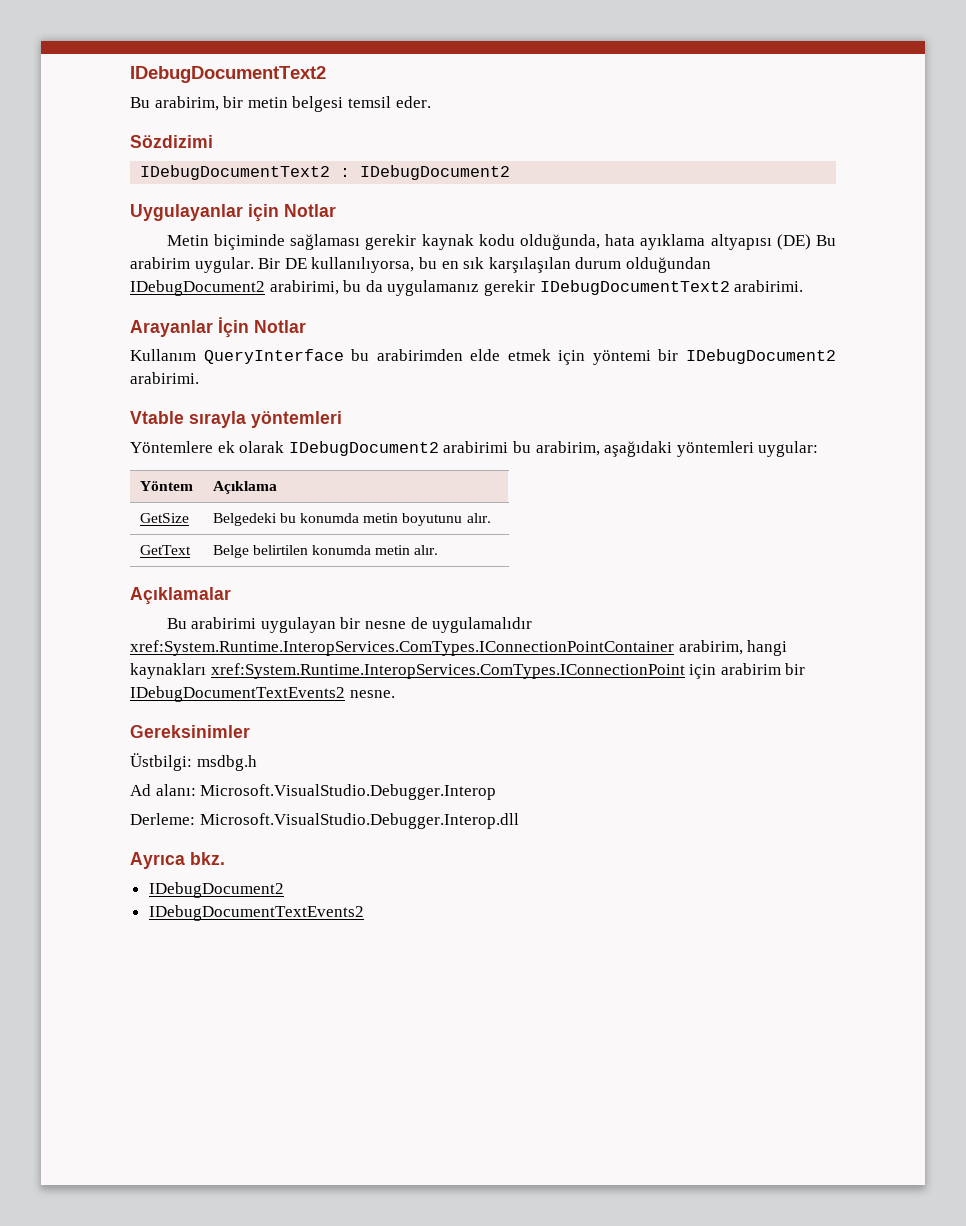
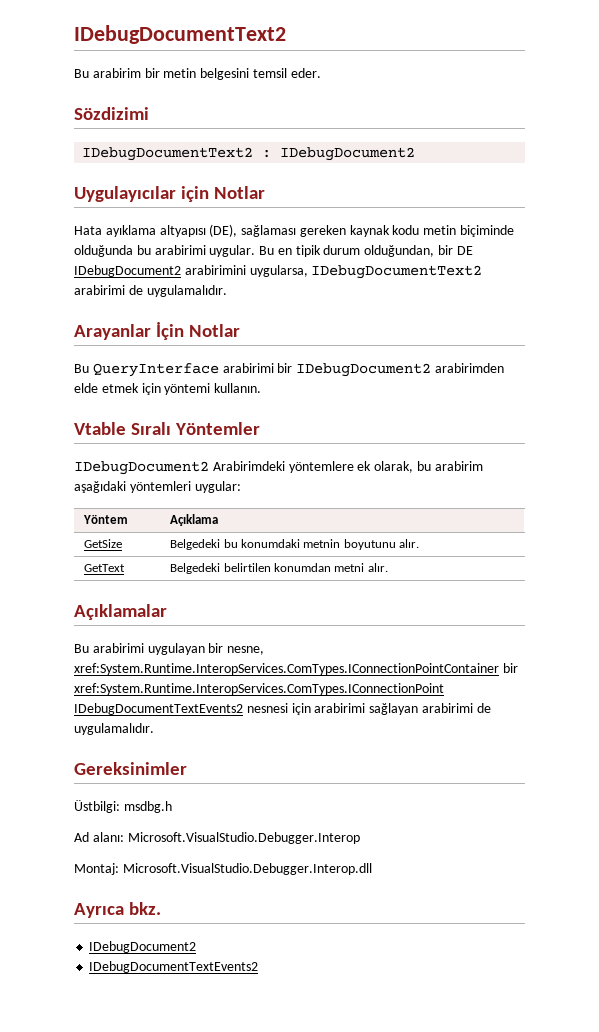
- Bu arabirim, bir metin belgesi temsil eder.
+ Bu arabirim bir metin belgesini temsil eder.
- Uygulayanlar için Notlar
+ Uygulayıcılar için Notlar
- Metin biçiminde sağlaması gerekir kaynak kodu olduğunda, hata ayıklama altyapısı (DE) Bu arabirim uygular. Bir DE kullanılıyorsa, bu en sık karşılaşılan durum olduğundan IDebugDocument2 arabirimi, bu da uygulamanız gerekir IDebugDocumentText2 arabirimi.
+ Hata ayıklama altyapısı (DE), sağlaması gereken kaynak kodu metin biçiminde olduğunda bu arabirimi uygular. Bu en tipik durum olduğundan, bir DE IDebugDocument2 arabirimini uygularsa, IDebugDocumentText2 arabirimi de uygulamalıdır.
  Arayanlar İçin Notlar
- Kullanım QueryInterface bu arabirimden elde etmek için yöntemi bir IDebugDocument2 arabirimi.
- Vtable sırayla yöntemleri
- Yöntemlere ek olarak IDebugDocument2 arabirimi bu arabirim, aşağıdaki yöntemleri uygular:
+ Bu QueryInterface arabirimi bir IDebugDocument2 arabirimden elde etmek için yöntemi kullanın.
+ Vtable Sıralı Yöntemler
+ IDebugDocument2 Arabirimdeki yöntemlere ek olarak, bu arabirim aşağıdaki yöntemleri uygular:
- GetSize | Belgedeki bu konumda metin boyutunu alır.
+ GetSize | Belgedeki bu konumdaki metnin boyutunu alır.
- GetText | Belge belirtilen konumda metin alır.
+ GetText | Belgedeki belirtilen konumdan metni alır.
- Bu arabirimi uygulayan bir nesne de uygulamalıdır xref:System.Runtime.InteropServices.ComTypes.IConnectionPointContainer arabirim, hangi kaynakları xref:System.Runtime.InteropServices.ComTypes.IConnectionPoint için arabirim bir IDebugDocumentTextEvents2 nesne.
+ Bu arabirimi uygulayan bir nesne, xref:System.Runtime.InteropServices.ComTypes.IConnectionPointContainer bir xref:System.Runtime.InteropServices.ComTypes.IConnectionPoint IDebugDocumentTextEvents2 nesnesi için arabirimi sağlayan arabirimi de uygulamalıdır.
- Derleme: Microsoft.VisualStudio.Debugger.Interop.dll
+ Montaj: Microsoft.VisualStudio.Debugger.Interop.dll

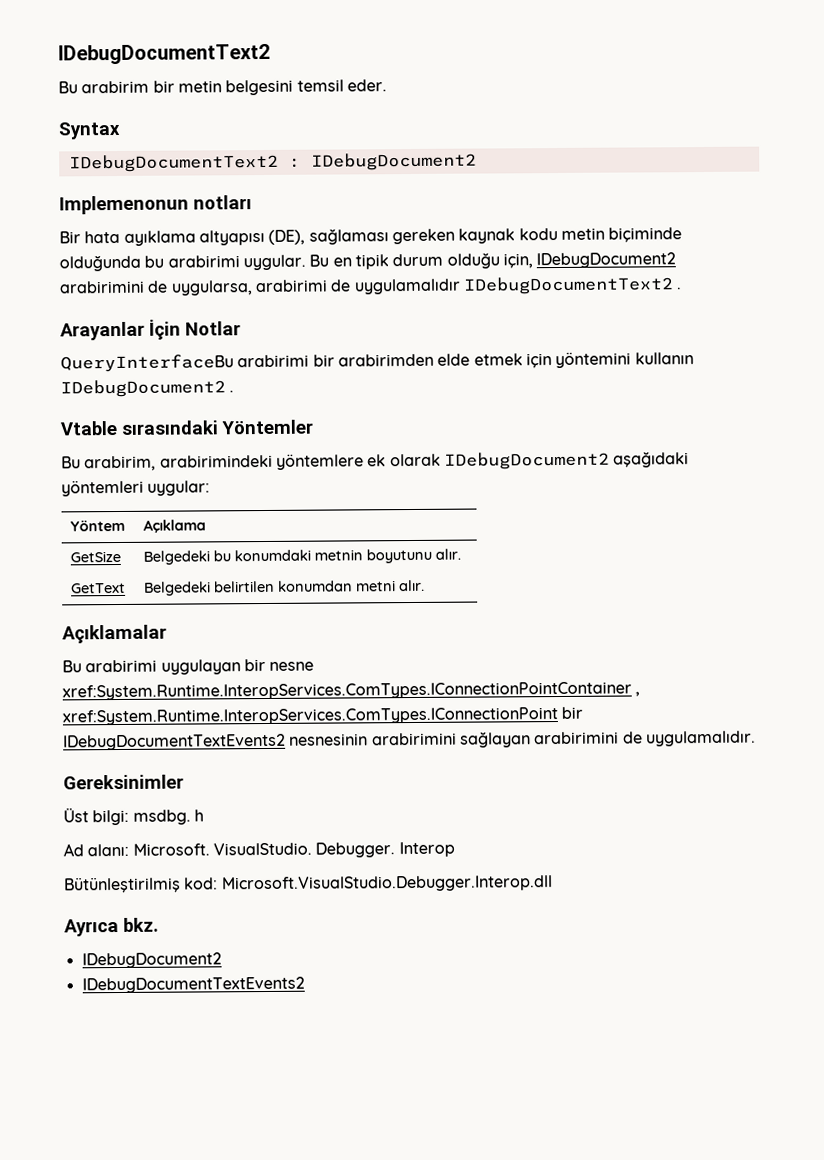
- Sözdizimi
+ Syntax
- Uygulayıcılar için Notlar
- Hata ayıklama altyapısı (DE), sağlaması gereken kaynak kodu metin biçiminde olduğunda bu arabirimi uygular.
+ Implemenonun notları
+ Bir hata ayıklama altyapısı (DE), sağlaması gereken kaynak kodu metin biçiminde olduğunda bu arabirimi uygular.
- Bu en tipik durum olduğundan, bir DE IDebugDocument2 arabirimini uygularsa, IDebugDocumentText2 arabirimi de uygulamalıdır.
+ Bu en tipik durum olduğu için, IDebugDocument2 arabirimini de uygularsa, arabirimi de uygulamalıdır IDebugDocumentText2 .
- Bu QueryInterface arabirimi bir IDebugDocument2 arabirimden elde etmek için yöntemi kullanın.
+ QueryInterfaceBu arabirimi bir arabirimden elde etmek için yöntemini kullanın IDebugDocument2 .
- Vtable Sıralı Yöntemler
+ Vtable sırasındaki Yöntemler
- IDebugDocument2 Arabirimdeki yöntemlere ek olarak, bu arabirim aşağıdaki yöntemleri uygular:
+ Bu arabirim, arabirimindeki yöntemlere ek olarak IDebugDocument2 aşağıdaki yöntemleri uygular:
- Bu arabirimi uygulayan bir nesne, xref:System.Runtime.InteropServices.ComTypes.IConnectionPointContainer bir xref:System.Runtime.InteropServices.ComTypes.IConnectionPoint IDebugDocumentTextEvents2 nesnesi için arabirimi sağlayan arabirimi de uygulamalıdır.
+ Bu arabirimi uygulayan bir nesne xref:System.Runtime.InteropServices.ComTypes.IConnectionPointContainer , xref:System.Runtime.InteropServices.ComTypes.IConnectionPoint bir IDebugDocumentTextEvents2 nesnesinin arabirimini sağlayan arabirimini de uygulamalıdır.
  Gereksinimler
- Üstbilgi: msdbg.h
- Ad alanı: Microsoft.VisualStudio.Debugger.Interop
- Montaj: Microsoft.VisualStudio.Debugger.Interop.dll
+ Üst bilgi: msdbg. h
+ Ad alanı: Microsoft. VisualStudio. Debugger. Interop
+ Bütünleştirilmiş kod: Microsoft.VisualStudio.Debugger.Interop.dll

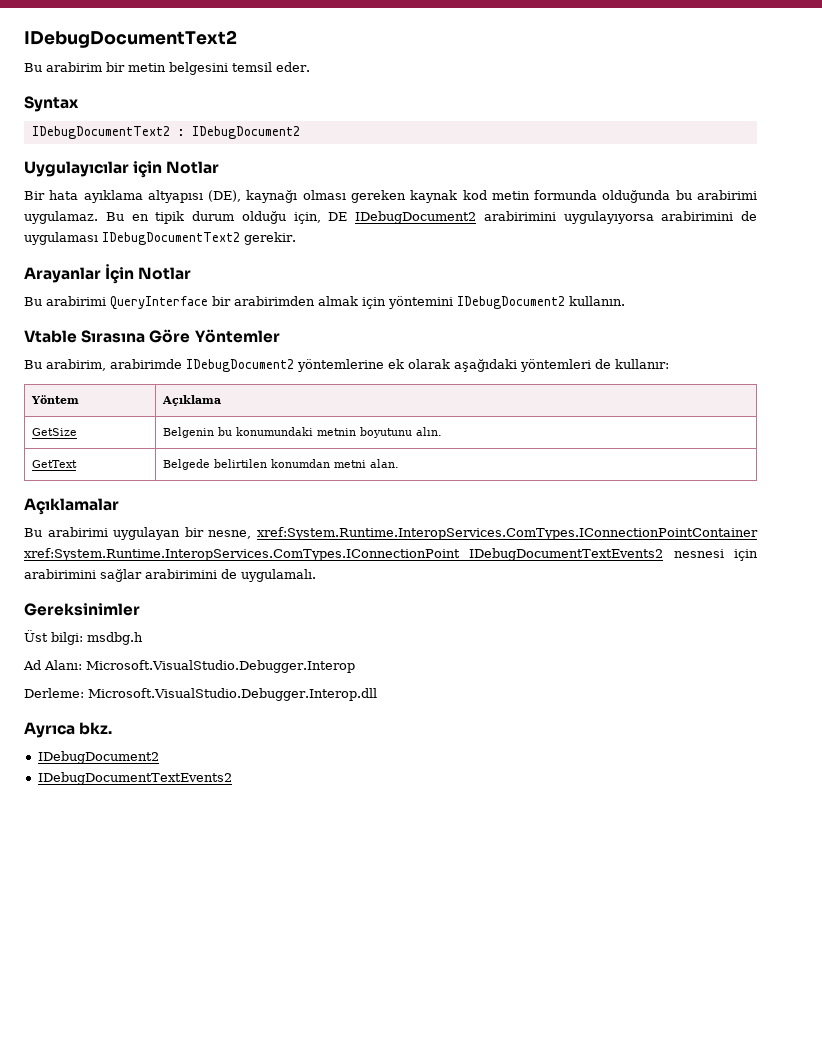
- Implemenonun notları
+ Uygulayıcılar için Notlar
- Bir hata ayıklama altyapısı (DE), sağlaması gereken kaynak kodu metin biçiminde olduğunda bu arabirimi uygular.
+ Bir hata ayıklama altyapısı (DE), kaynağı olması gereken kaynak kod metin formunda olduğunda bu arabirimi uygulamaz.
- Bu en tipik durum olduğu için, IDebugDocument2 arabirimini de uygularsa, arabirimi de uygulamalıdır IDebugDocumentText2 .
+ Bu en tipik durum olduğu için, DE IDebugDocument2 arabirimini uygulayıyorsa arabirimini de uygulaması IDebugDocumentText2 gerekir.
  Arayanlar İçin Notlar
- QueryInterfaceBu arabirimi bir arabirimden elde etmek için yöntemini kullanın IDebugDocument2 .
+ Bu arabirimi QueryInterface bir arabirimden almak için yöntemini IDebugDocument2 kullanın.
- Vtable sırasındaki Yöntemler
+ Vtable Sırasına Göre Yöntemler
- Bu arabirim, arabirimindeki yöntemlere ek olarak IDebugDocument2 aşağıdaki yöntemleri uygular:
+ Bu arabirim, arabirimde IDebugDocument2 yöntemlerine ek olarak aşağıdaki yöntemleri de kullanır:
- GetSize | Belgedeki bu konumdaki metnin boyutunu alır.
+ GetSize | Belgenin bu konumundaki metnin boyutunu alın.
- GetText | Belgedeki belirtilen konumdan metni alır.
+ GetText | Belgede belirtilen konumdan metni alan.
- Bu arabirimi uygulayan bir nesne xref:System.Runtime.InteropServices.ComTypes.IConnectionPointContainer , xref:System.Runtime.InteropServices.ComTypes.IConnectionPoint bir IDebugDocumentTextEvents2 nesnesinin arabirimini sağlayan arabirimini de uygulamalıdır.
+ Bu arabirimi uygulayan bir nesne, xref:System.Runtime.InteropServices.ComTypes.IConnectionPointContainer xref:System.Runtime.InteropServices.ComTypes.IConnectionPoint IDebugDocumentTextEvents2 nesnesi için arabirimini sağlar arabirimini de uygulamalı.
- Üst bilgi: msdbg. h
+ Üst bilgi: msdbg.h
- Ad alanı: Microsoft. VisualStudio. Debugger. Interop
- Bütünleştirilmiş kod: Microsoft.VisualStudio.Debugger.Interop.dll
+ Ad Alanı: Microsoft.VisualStudio.Debugger.Interop
+ Derleme: Microsoft.VisualStudio.Debugger.Interop.dll

